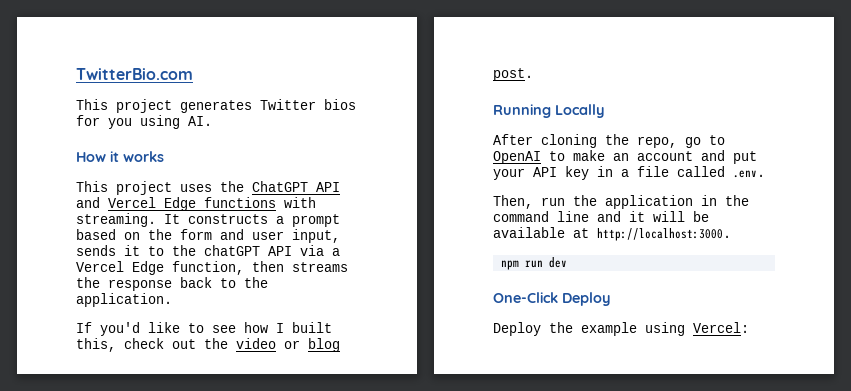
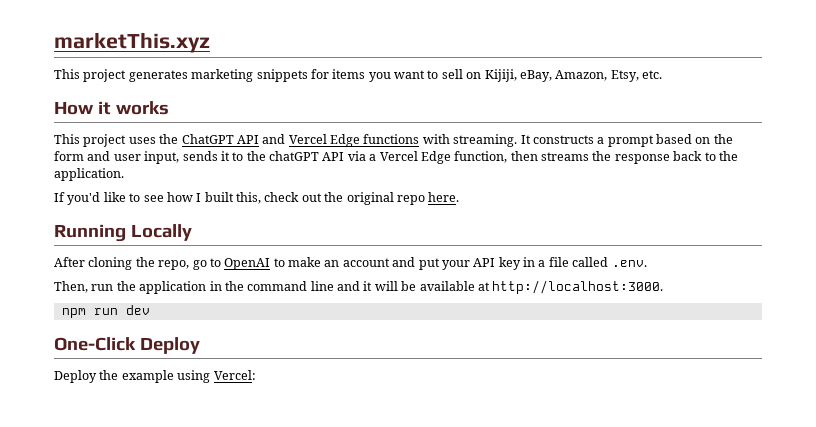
- TwitterBio.com
+ marketThis.xyz
- This project generates Twitter bios for you using AI.
+ This project generates marketing snippets for items you want to sell on Kijiji, eBay, Amazon, Etsy, etc.
- If you'd like to see how I built this, check out the video or blog post.
+ If you'd like to see how I built this, check out the original repo here.

